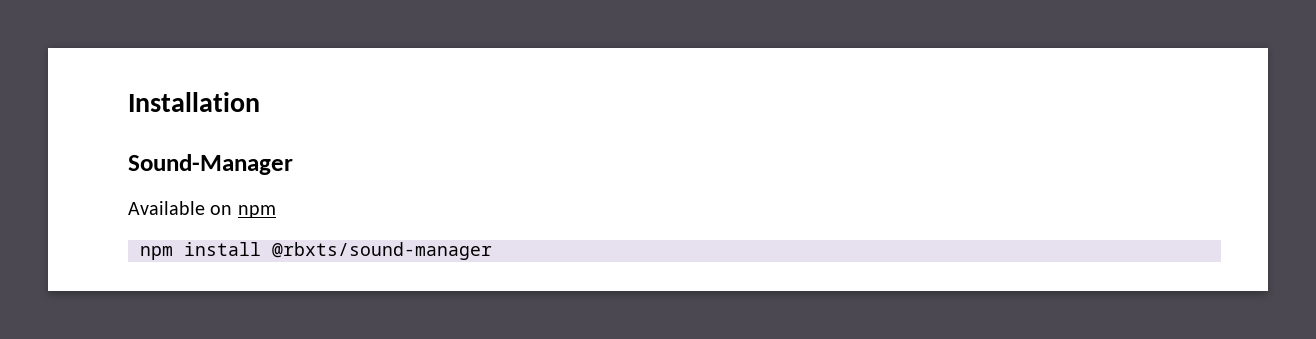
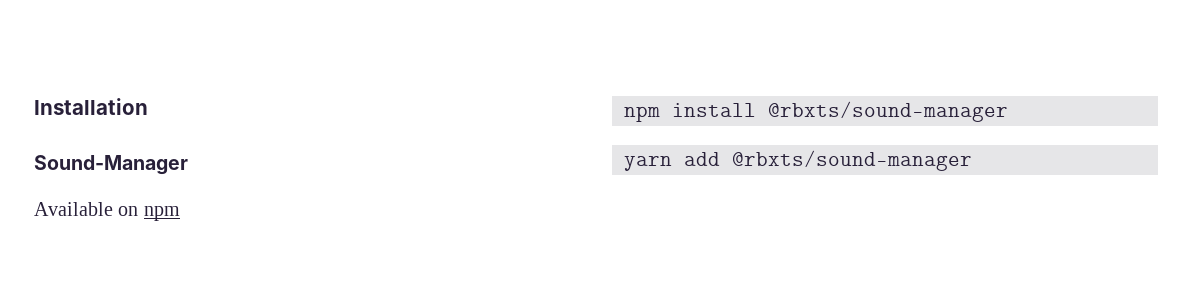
+ yarn add @rbxts/sound-manager

